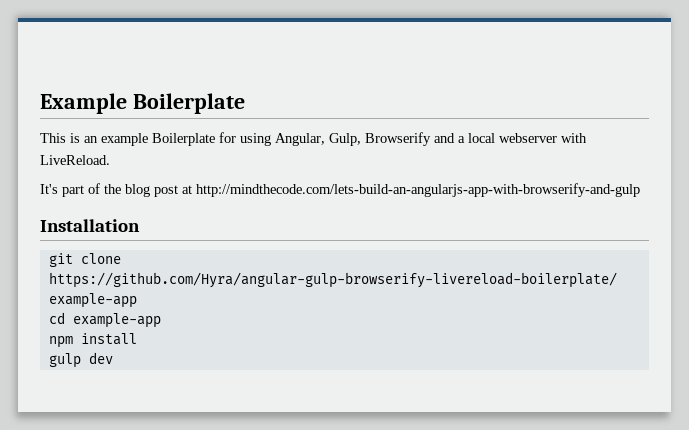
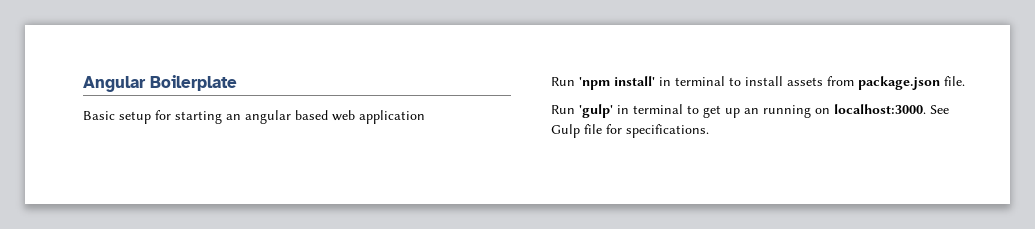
- Example Boilerplate
+ Angular Boilerplate
- This is an example Boilerplate for using Angular, Gulp, Browserify and a local webserver with LiveReload.
- It's part of the blog post at http://mindthecode.com/lets-build-an-angularjs-app-with-browserify-and-gulp
- Installation
- git clone https://github.com/Hyra/angular-gulp-browserify-livereload-boilerplate/ example-app
- cd example-app
- npm install
- gulp dev
+ Basic setup for starting an angular based web application
+ Run 'npm install' in terminal to install assets from package.json file.
+ Run 'gulp' in terminal to get up an running on localhost:3000. See Gulp file for specifications.

